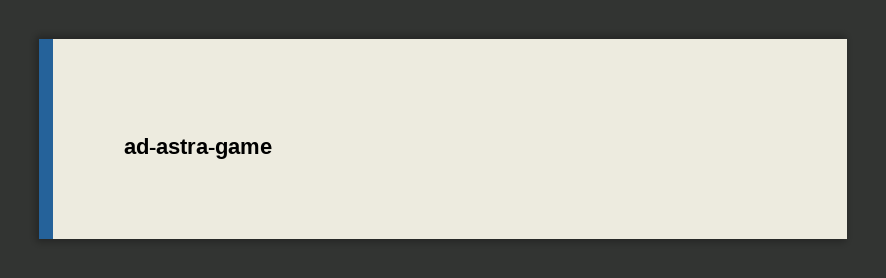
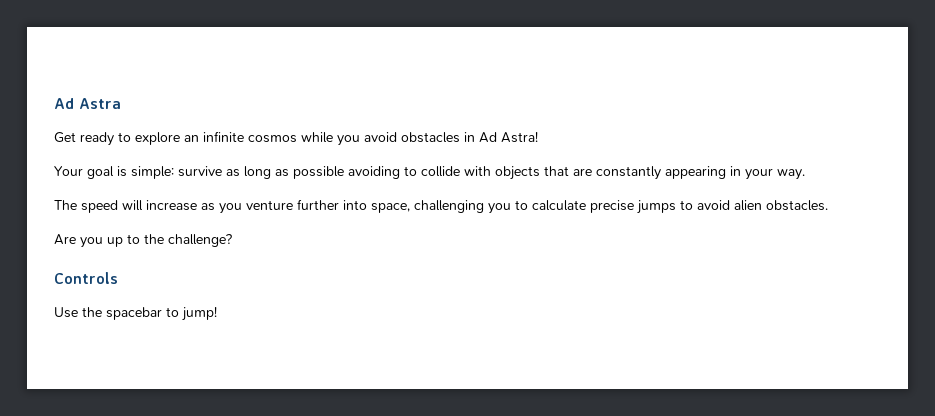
- ad-astra-game
+ Ad Astra
+ Get ready to explore an infinite cosmos while you avoid obstacles in Ad Astra!
+ Your goal is simple: survive as long as possible avoiding to collide with objects that are constantly appearing in your way.
+ The speed will increase as you venture further into space, challenging you to calculate precise jumps to avoid alien obstacles.
+ Are you up to the challenge?
+ Controls
+ Use the spacebar to jump!

